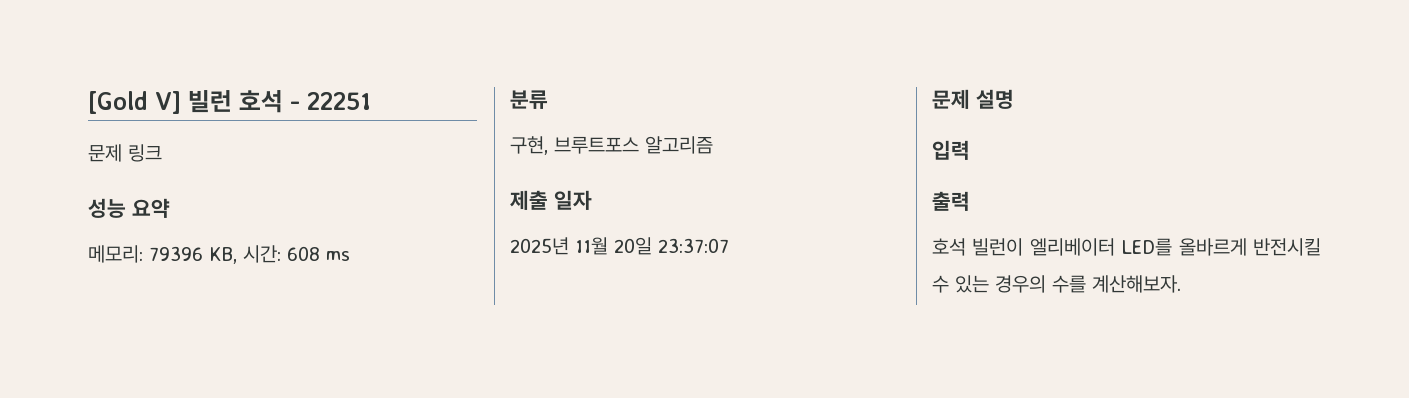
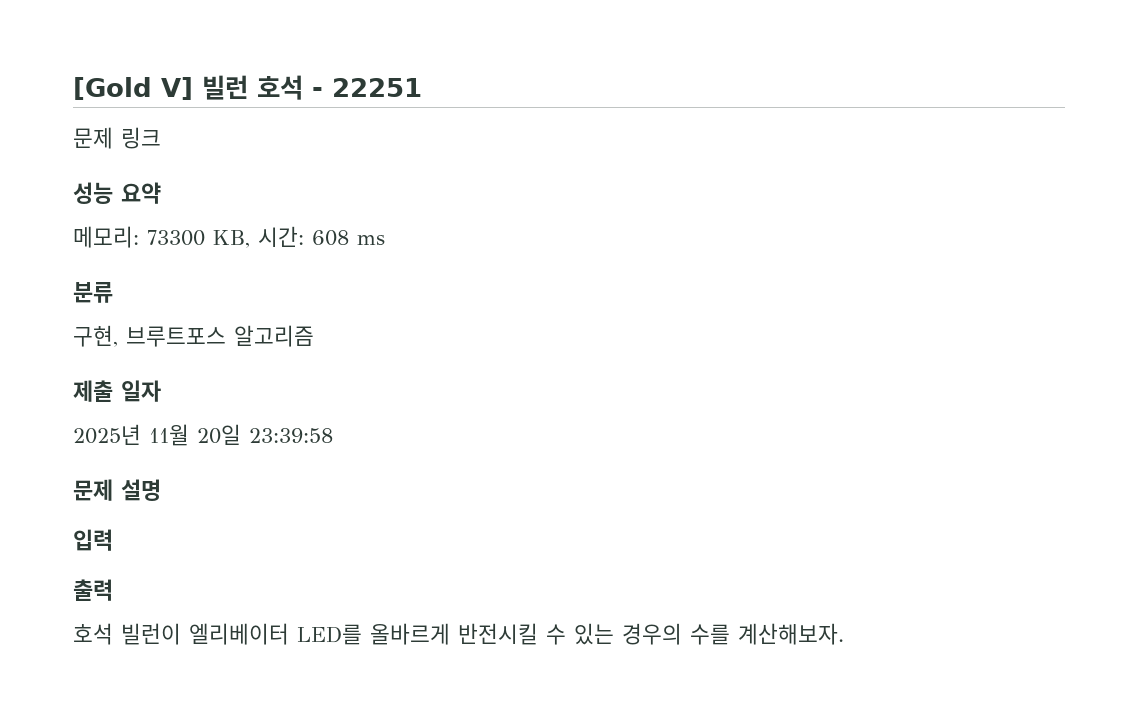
- 메모리: 79396 KB, 시간: 608 ms
+ 메모리: 73300 KB, 시간: 608 ms
- 2025년 11월 20일 23:37:07
+ 2025년 11월 20일 23:39:58

